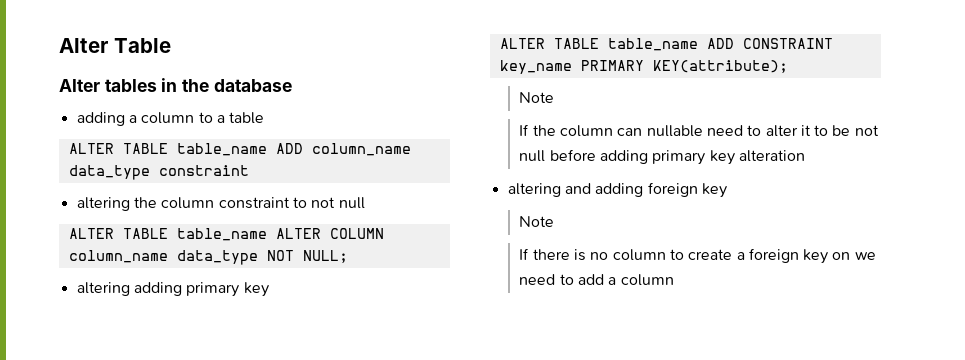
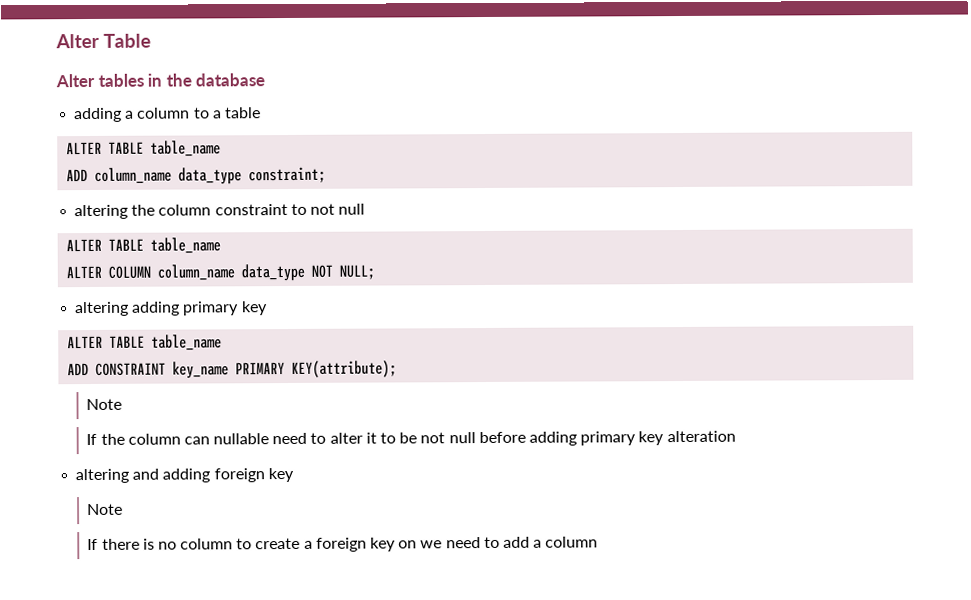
  adding a column to a table
- ALTER TABLE table_name ADD column_name data_type constraint
+ ALTER TABLE table_name
+ ADD column_name data_type constraint;
  altering the column constraint to not null
- ALTER TABLE table_name ALTER COLUMN column_name data_type NOT NULL;
+ ALTER TABLE table_name
+ ALTER COLUMN column_name data_type NOT NULL;
  altering adding primary key
- ALTER TABLE table_name ADD CONSTRAINT key_name PRIMARY KEY(attribute);
+ ALTER TABLE table_name
+ ADD CONSTRAINT key_name PRIMARY KEY(attribute);

